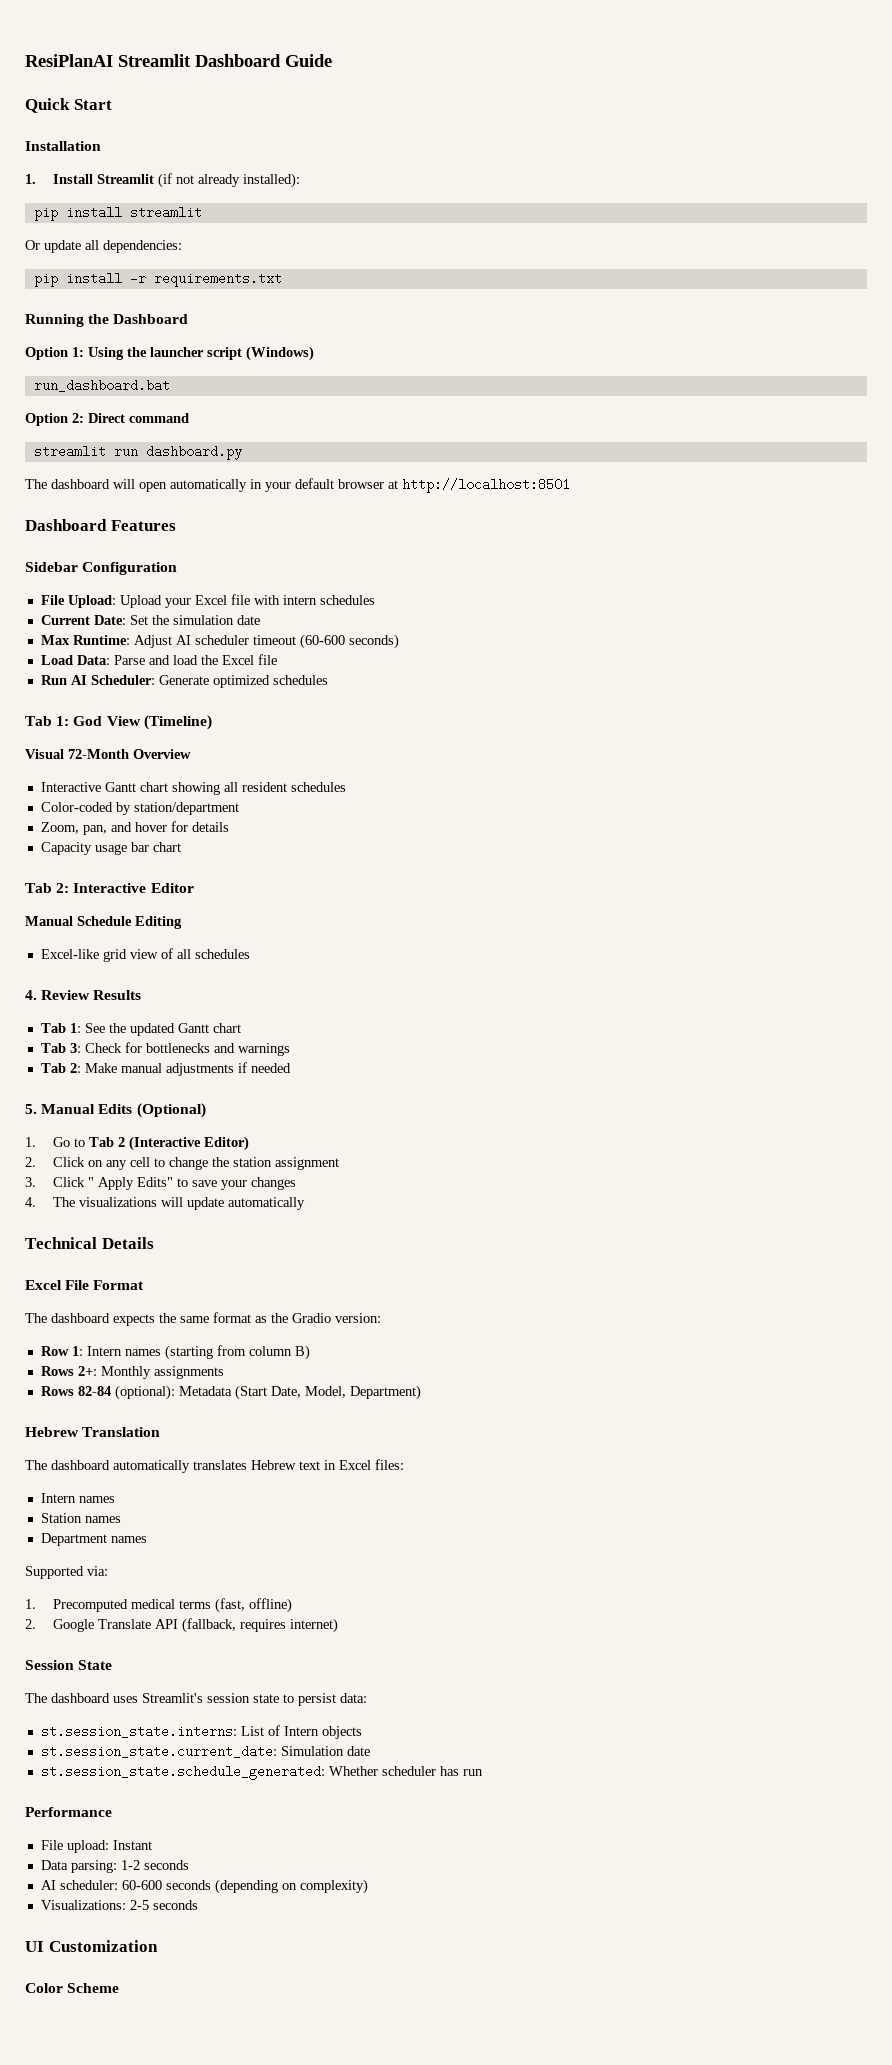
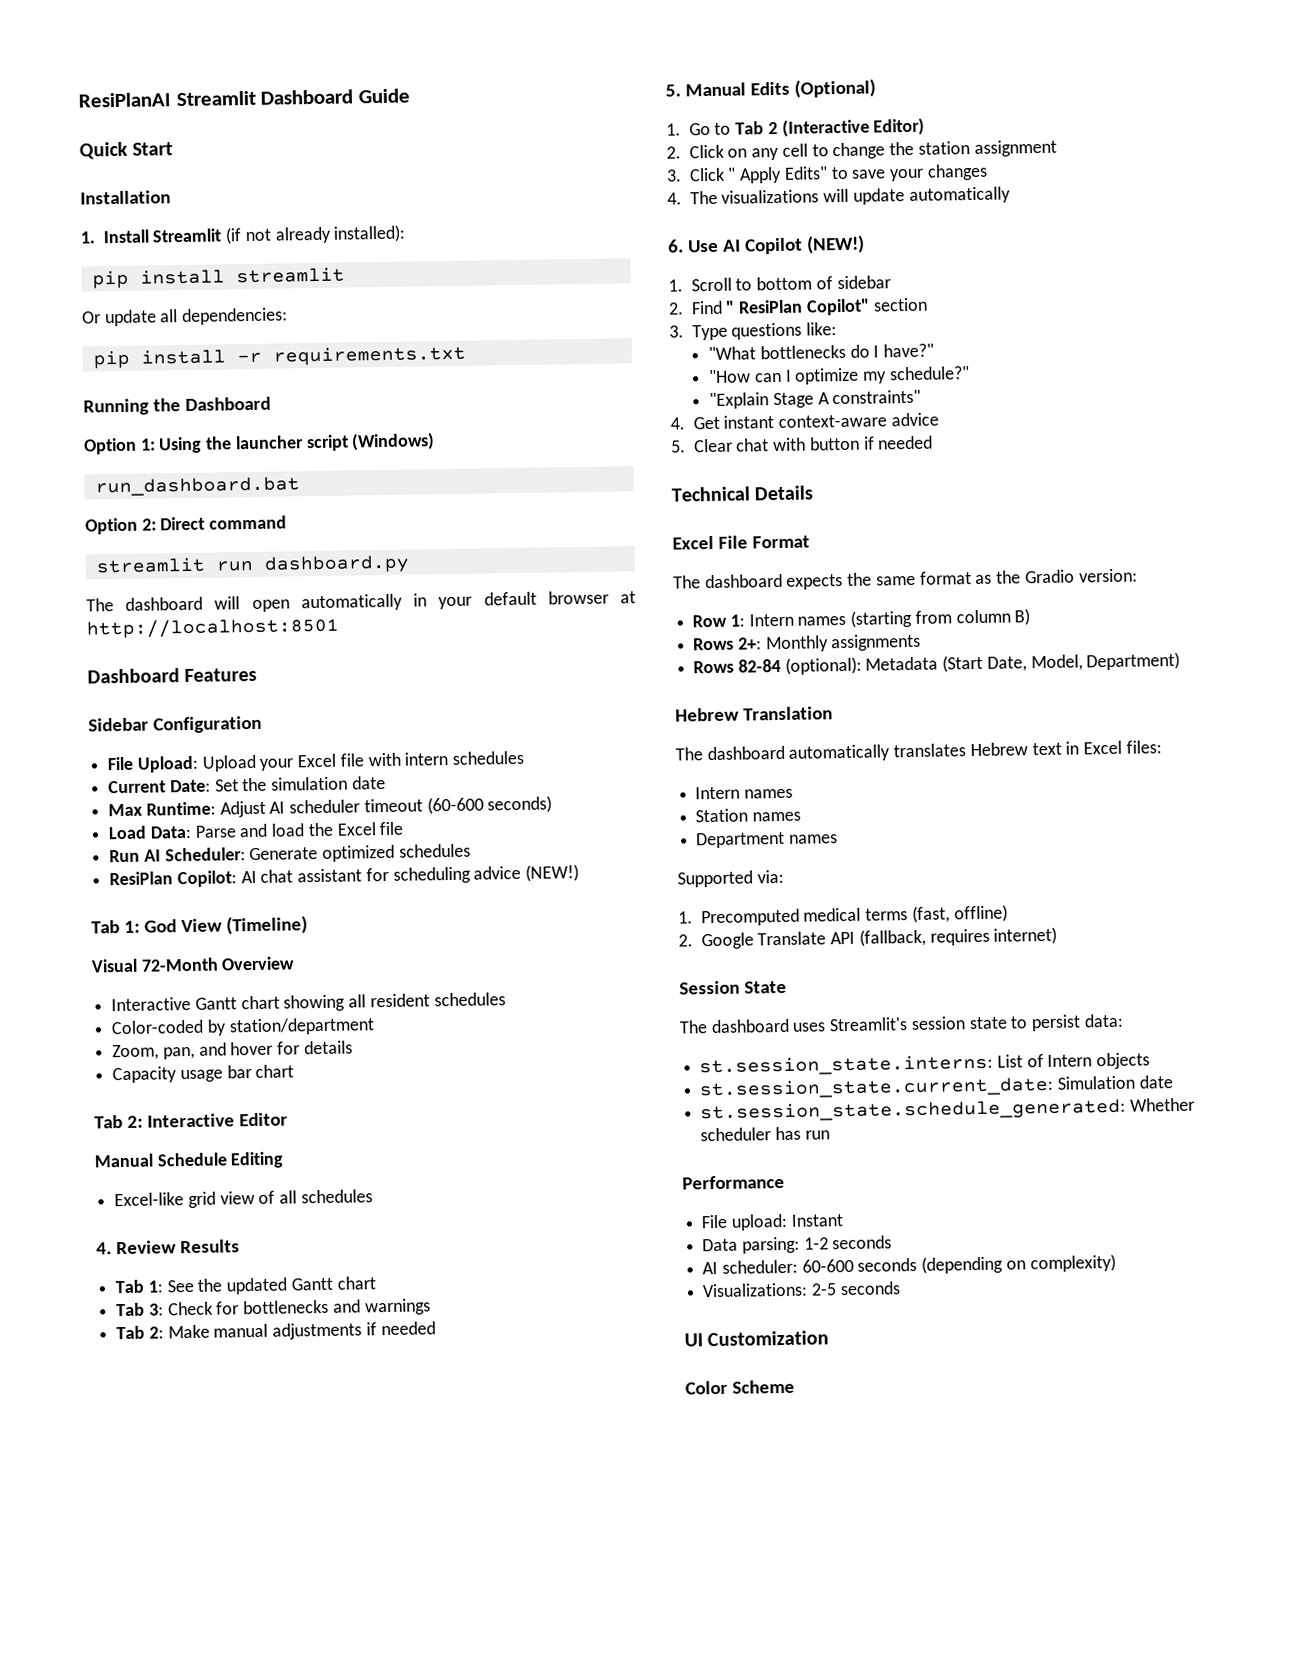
+ ResiPlan Copilot: AI chat assistant for scheduling advice (NEW!)
+ 6. Use AI Copilot (NEW!)
+ 1. Scroll to bottom of sidebar
+ 2. Find " ResiPlan Copilot" section
+ 3. Type questions like:
+ "What bottlenecks do I have?"
+ "How can I optimize my schedule?"
+ "Explain Stage A constraints"
+ 4. Get instant context-aware advice
+ 5. Clear chat with button if needed

